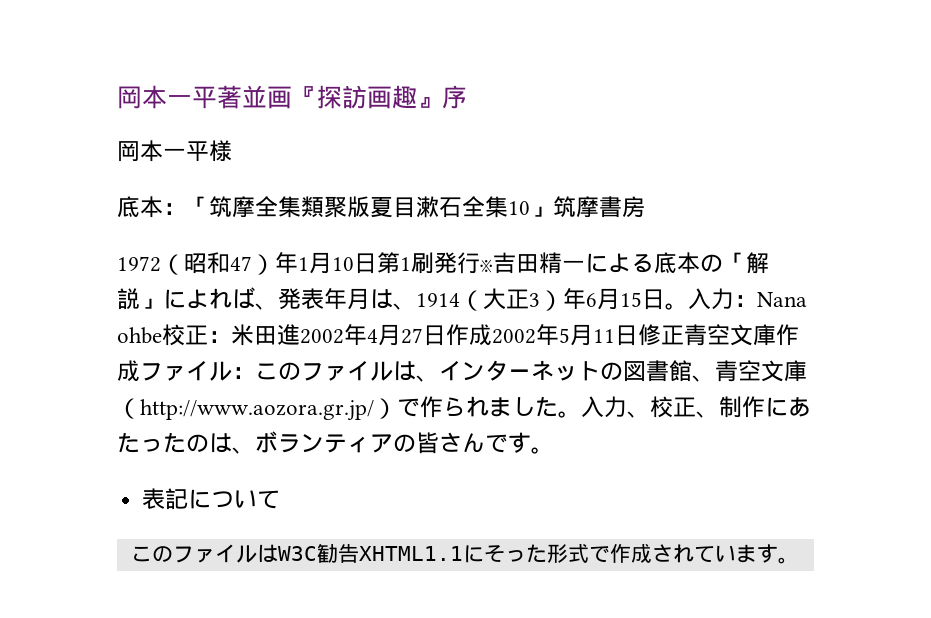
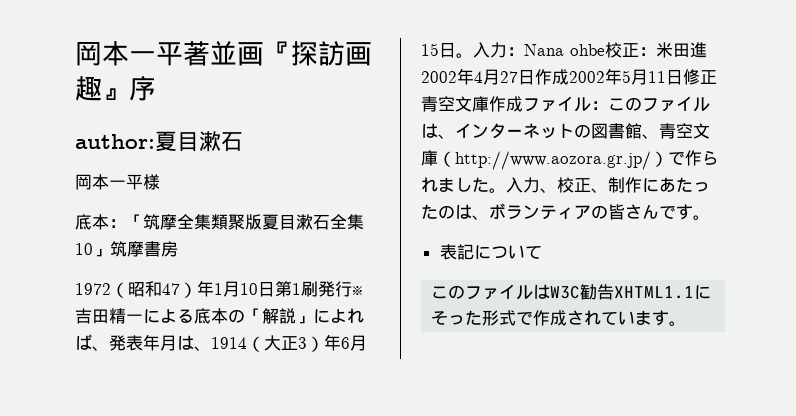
+ author:夏目漱石

